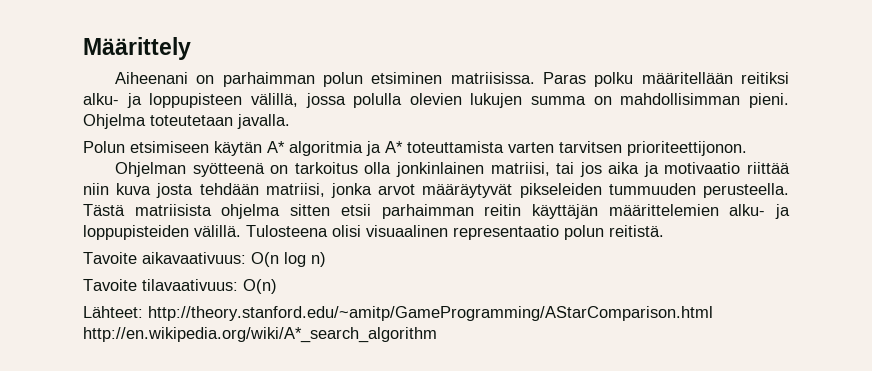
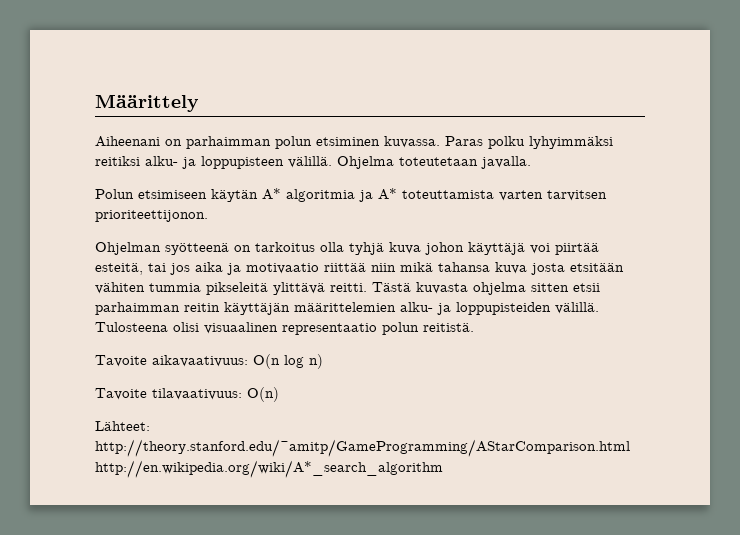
- Aiheenani on parhaimman polun etsiminen matriisissa.
+ Aiheenani on parhaimman polun etsiminen kuvassa.
- Paras polku määritellään reitiksi alku- ja loppupisteen välillä, jossa polulla olevien lukujen summa on mahdollisimman pieni.
+ Paras polku lyhyimmäksi reitiksi alku- ja loppupisteen välillä.
- Ohjelman syötteenä on tarkoitus olla jonkinlainen matriisi, tai jos aika ja motivaatio riittää niin kuva josta tehdään matriisi, jonka arvot määräytyvät pikseleiden tummuuden perusteella. Tästä matriisista ohjelma sitten etsii parhaimman reitin käyttäjän määrittelemien alku- ja loppupisteiden välillä.
+ Ohjelman syötteenä on tarkoitus olla tyhjä kuva johon käyttäjä voi piirtää esteitä, tai jos aika ja motivaatio riittää niin mikä tahansa kuva josta etsitään vähiten tummia pikseleitä ylittävä reitti. Tästä kuvasta ohjelma sitten etsii parhaimman reitin käyttäjän määrittelemien alku- ja loppupisteiden välillä.

